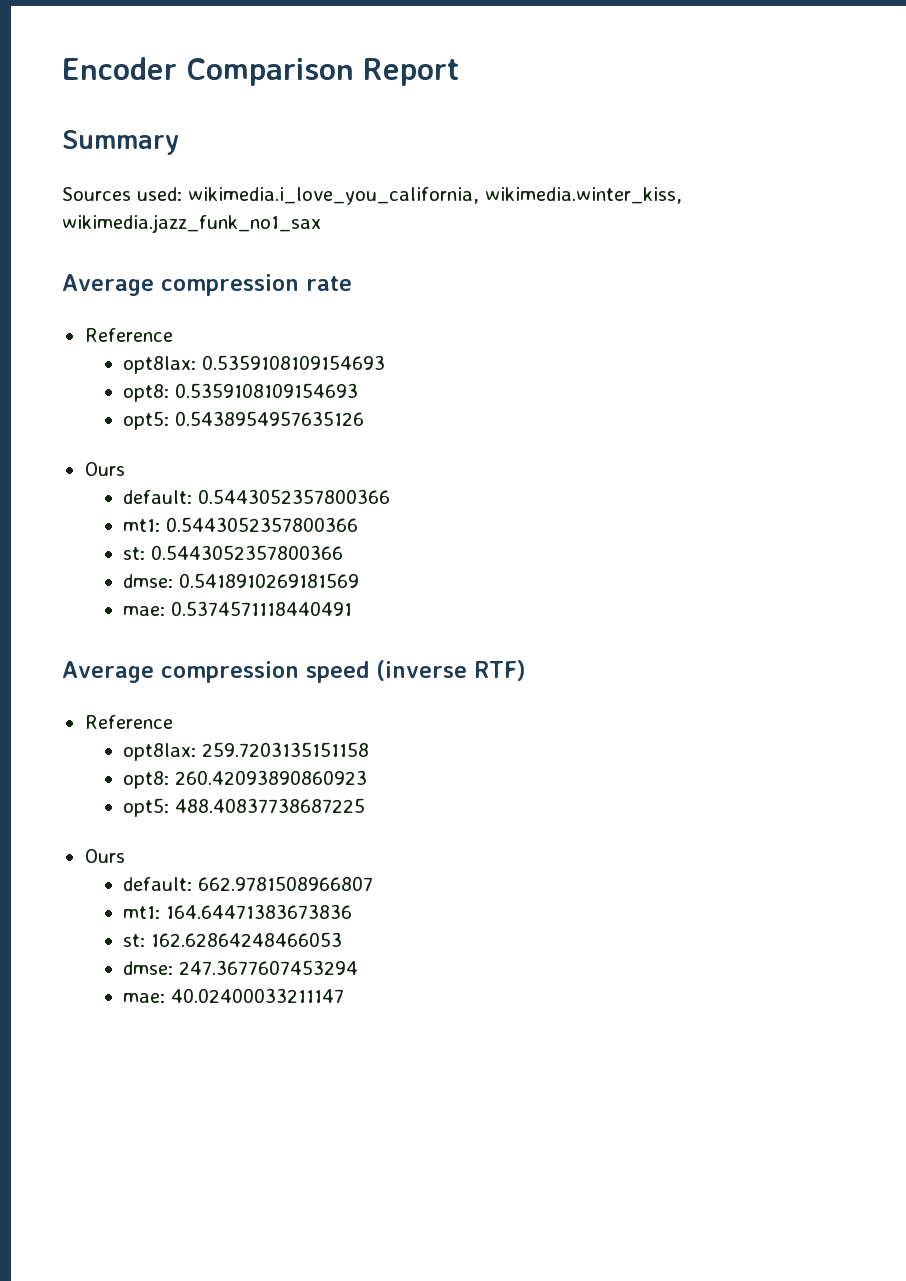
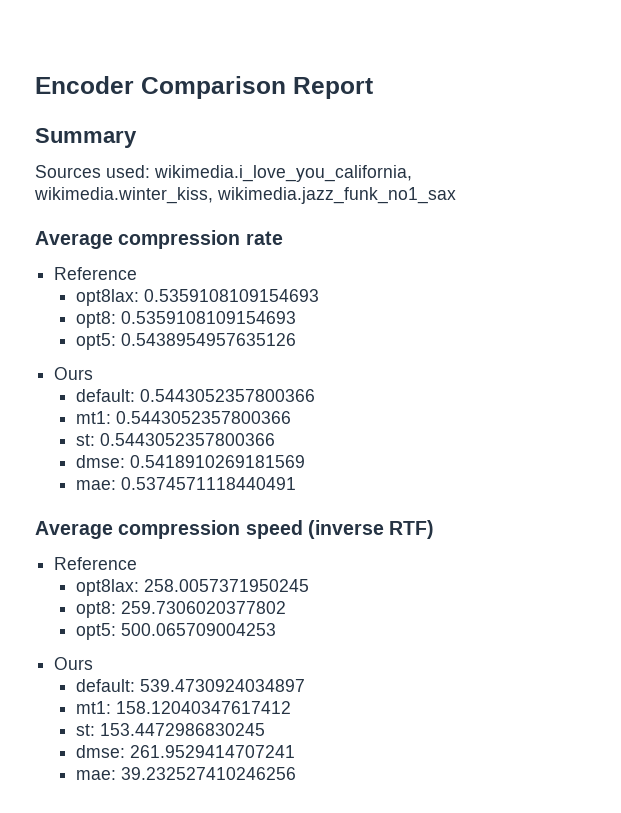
- opt8lax: 259.7203135151158
- opt8: 260.42093890860923
- opt5: 488.40837738687225
+ opt8lax: 258.0057371950245
+ opt8: 259.7306020377802
+ opt5: 500.065709004253
  Ours
- default: 662.9781508966807
- mt1: 164.64471383673836
- st: 162.62864248466053
- dmse: 247.3677607453294
- mae: 40.02400033211147
+ default: 539.4730924034897
+ mt1: 158.12040347617412
+ st: 153.4472986830245
+ dmse: 261.9529414707241
+ mae: 39.232527410246256

